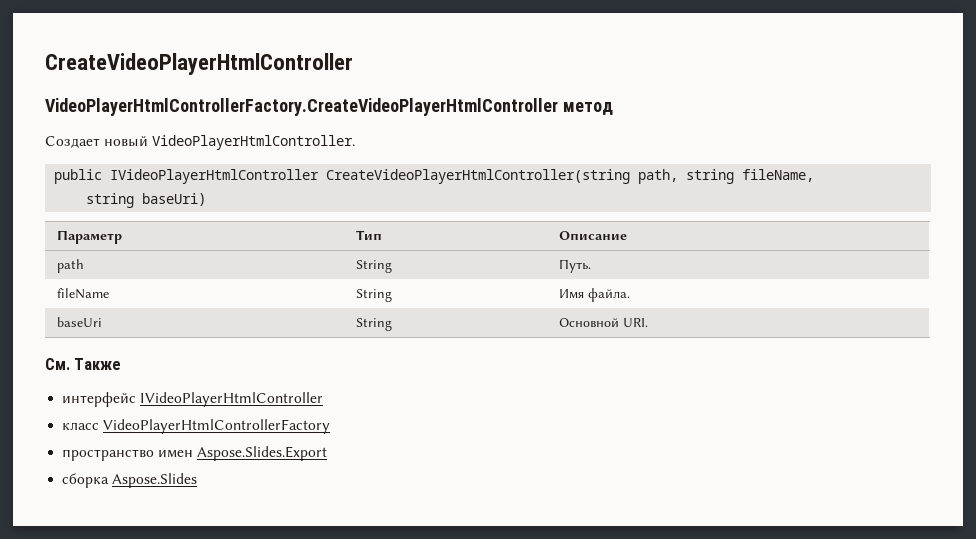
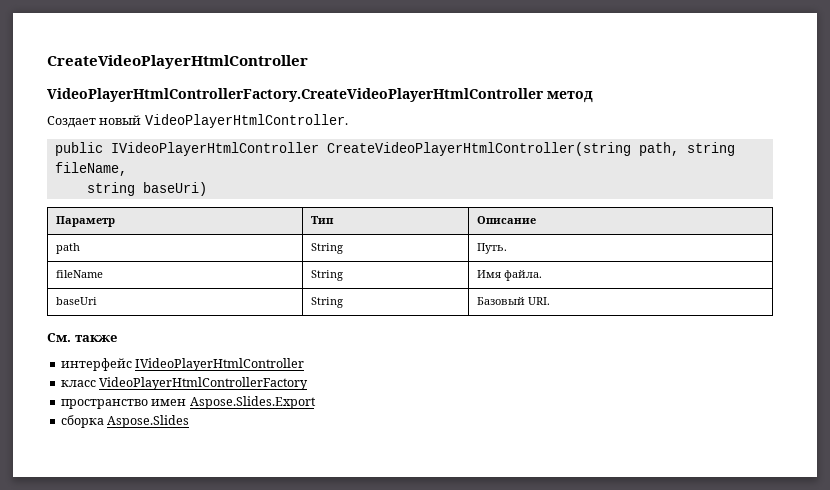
- baseUri | String | Основной URI.
+ baseUri | String | Базовый URI.
- См. Также
+ См. также

